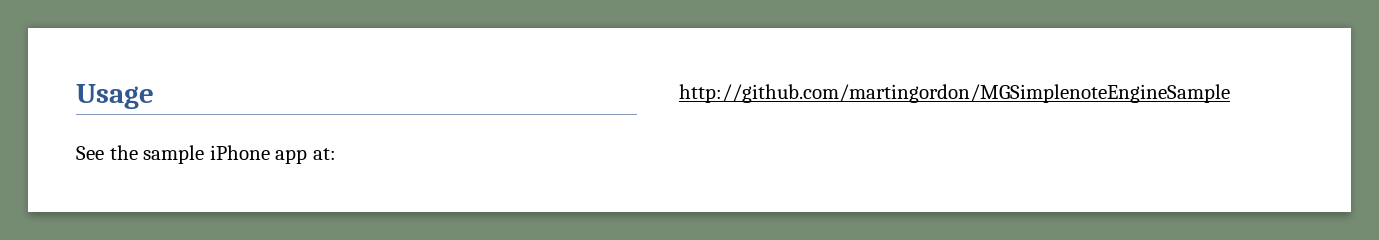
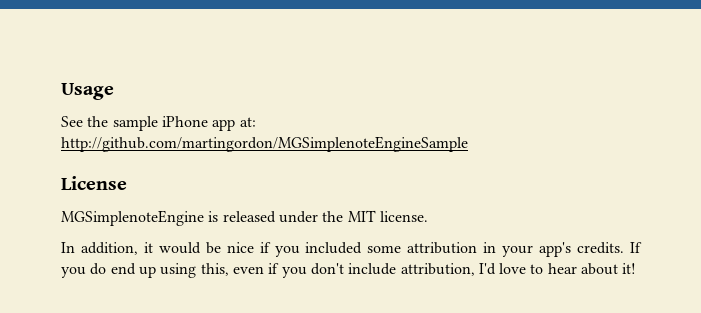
+ License
+ MGSimplenoteEngine is released under the MIT license.
+ In addition, it would be nice if you included some attribution in your app's credits. If you do end up using this, even if you don't include attribution, I'd love to hear about it!

